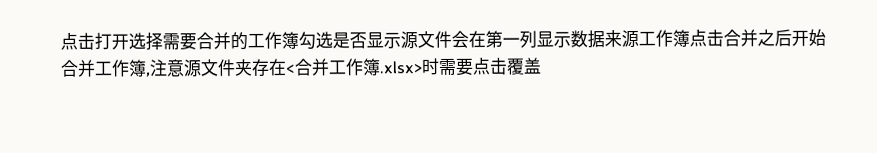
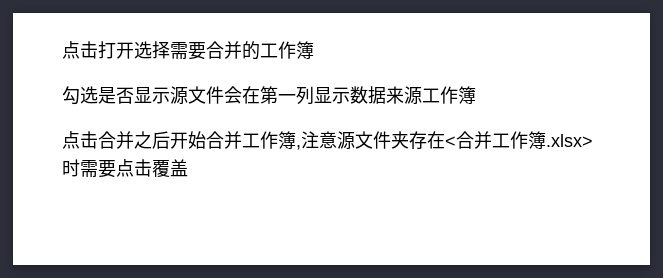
- 点击打开选择需要合并的工作簿勾选是否显示源文件会在第一列显示数据来源工作簿点击合并之后开始合并工作簿,注意源文件夹存在<合并工作簿.xlsx>时需要点击覆盖
+ 点击打开选择需要合并的工作簿
+ 勾选是否显示源文件会在第一列显示数据来源工作簿
+ 点击合并之后开始合并工作簿,注意源文件夹存在<合并工作簿.xlsx>时需要点击覆盖

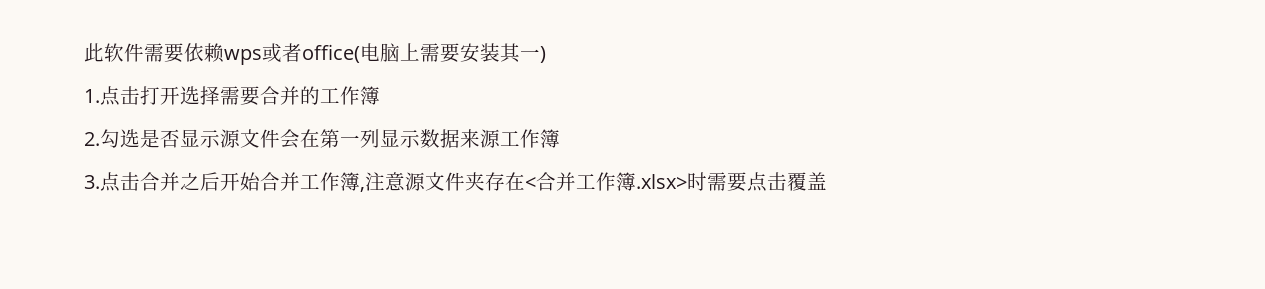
- 点击打开选择需要合并的工作簿
+ 此软件需要依赖wps或者office(电脑上需要安装其一)
+ 1.点击打开选择需要合并的工作簿
- 勾选是否显示源文件会在第一列显示数据来源工作簿
+ 2.勾选是否显示源文件会在第一列显示数据来源工作簿
- 点击合并之后开始合并工作簿,注意源文件夹存在<合并工作簿.xlsx>时需要点击覆盖
+ 3.点击合并之后开始合并工作簿,注意源文件夹存在<合并工作簿.xlsx>时需要点击覆盖

